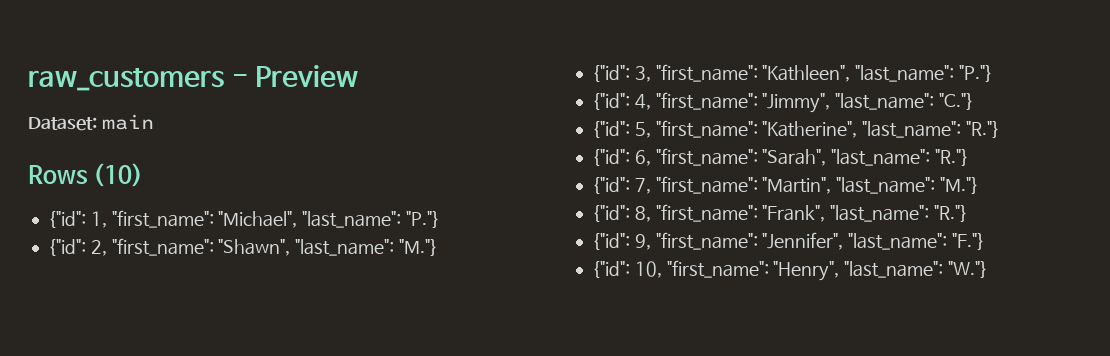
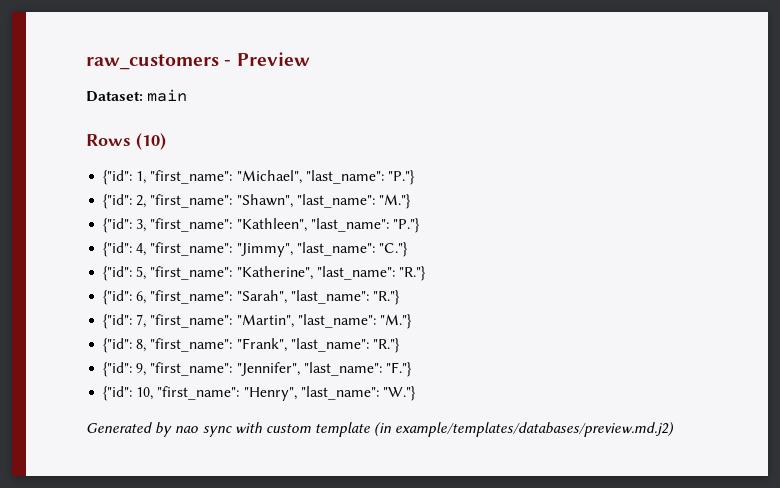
+ Generated by nao sync with custom template (in example/templates/databases/preview.md.j2)

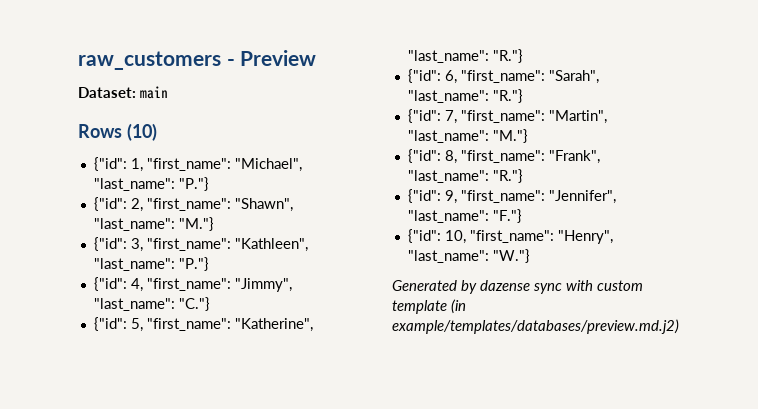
- Generated by nao sync with custom template (in example/templates/databases/preview.md.j2)
+ Generated by dazense sync with custom template (in example/templates/databases/preview.md.j2)

